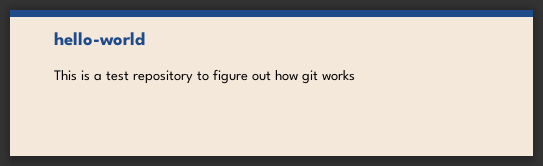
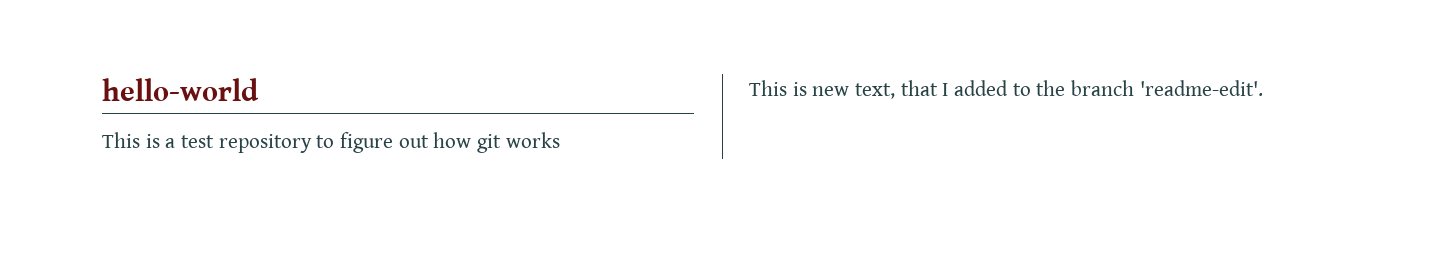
+ This is new text, that I added to the branch 'readme-edit'.

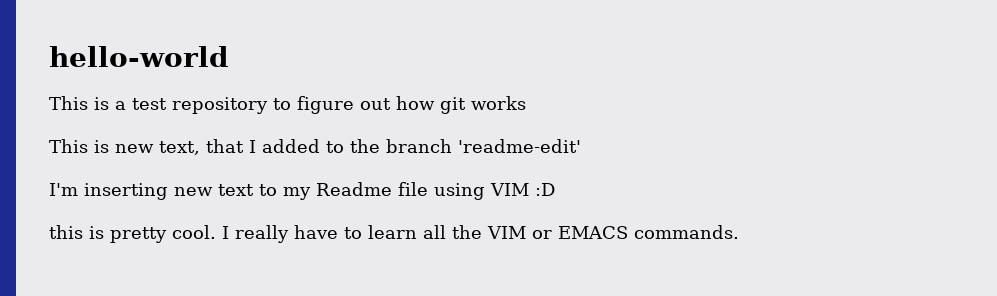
- This is new text, that I added to the branch 'readme-edit'.
+ This is new text, that I added to the branch 'readme-edit'
+ I'm inserting new text to my Readme file using VIM :D
+ this is pretty cool. I really have to learn all the VIM or EMACS commands.

